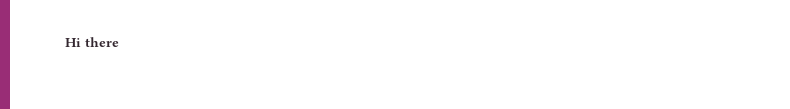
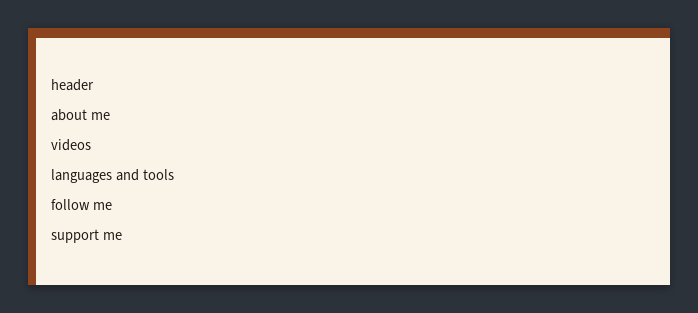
- Hi there
+ header
+ about me
+ videos
+ languages and tools
+ follow me
+ support me

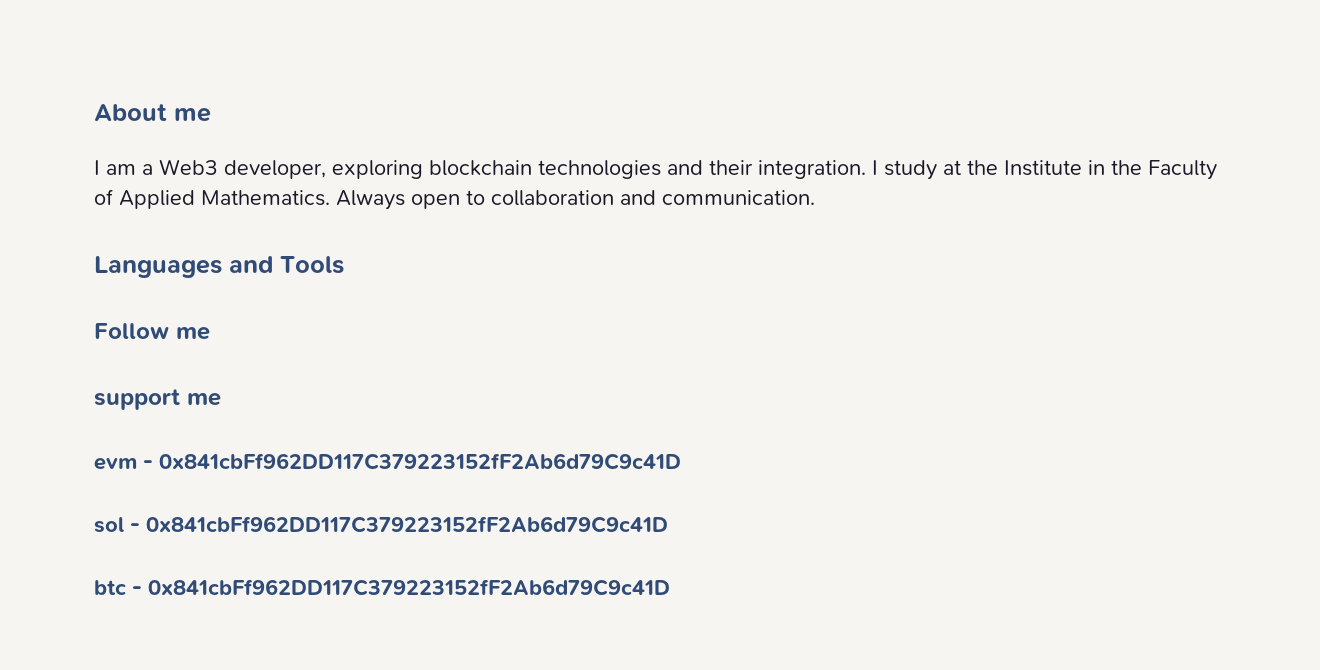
- header
- about me
- videos
- languages and tools
- follow me
+ About me
+ I am a Web3 developer, exploring blockchain technologies and their integration. I study at the Institute in the Faculty of Applied Mathematics. Always open to collaboration and communication.
+ Languages and Tools
+ Follow me
  support me
+ evm - 0x841cbFf962DD117C379223152fF2Ab6d79C9c41D
+ sol - 0x841cbFf962DD117C379223152fF2Ab6d79C9c41D
+ btc - 0x841cbFf962DD117C379223152fF2Ab6d79C9c41D

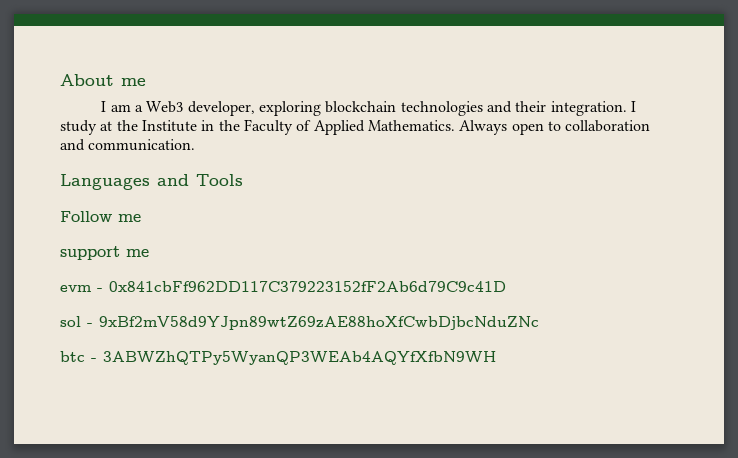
- sol - 0x841cbFf962DD117C379223152fF2Ab6d79C9c41D
+ sol - 9xBf2mV58d9YJpn89wtZ69zAE88hoXfCwbDjbcNduZNc
- btc - 0x841cbFf962DD117C379223152fF2Ab6d79C9c41D
+ btc - 3ABWZhQTPy5WyanQP3WEAb4AQYfXfbN9WH

